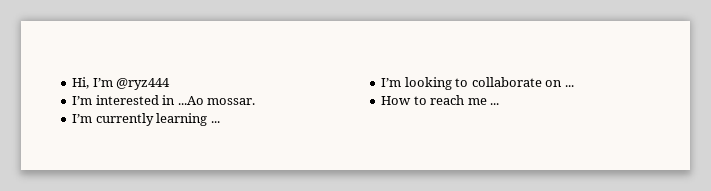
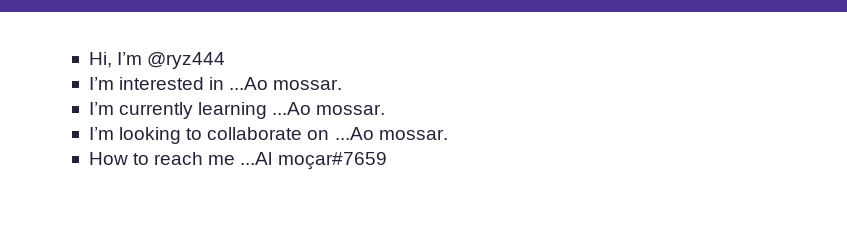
- I’m currently learning ...
+ I’m currently learning ...Ao mossar.
- I’m looking to collaborate on ...
+ I’m looking to collaborate on ...Ao mossar.
- How to reach me ...
+ How to reach me ...Al moçar#7659

